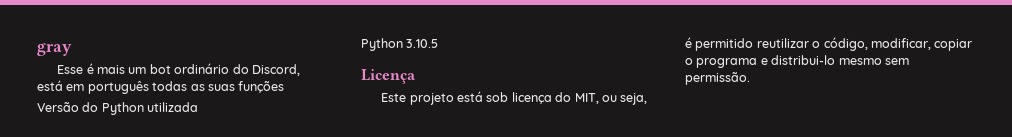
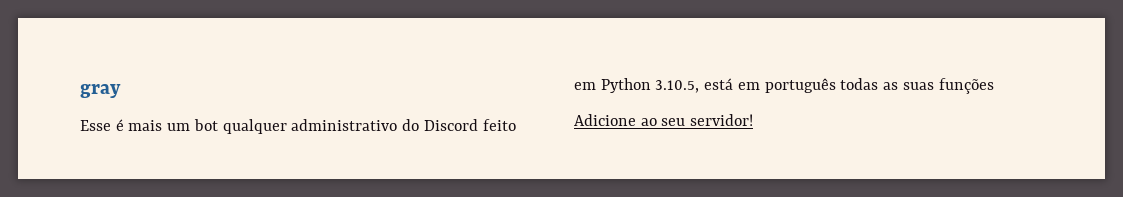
- Esse é mais um bot ordinário do Discord, está em português todas as suas funções
+ Esse é mais um bot qualquer administrativo do Discord feito em Python 3.10.5, está em português todas as suas funções
- Versão do Python utilizada
- Python 3.10.5
- Licença
- Este projeto está sob licença do MIT, ou seja, é permitido reutilizar o código, modificar, copiar o programa e distribui-lo mesmo sem permissão.
+ Adicione ao seu servidor!

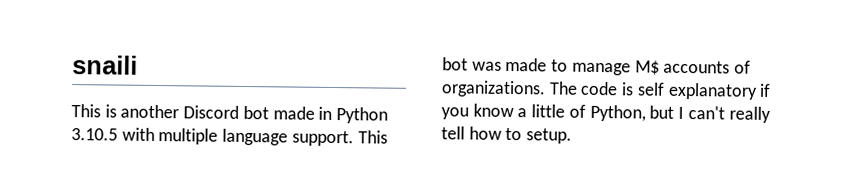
- gray
- Esse é mais um bot qualquer administrativo do Discord feito em Python 3.10.5, está em português todas as suas funções
- Adicione ao seu servidor!
+ snaili
+ This is another Discord bot made in Python 3.10.5 with multiple language support. This bot was made to manage M$ accounts of organizations. The code is self explanatory if you know a little of Python, but I can't really tell how to setup.

